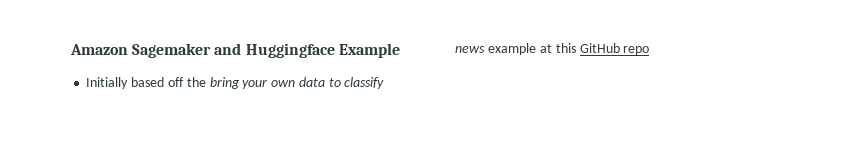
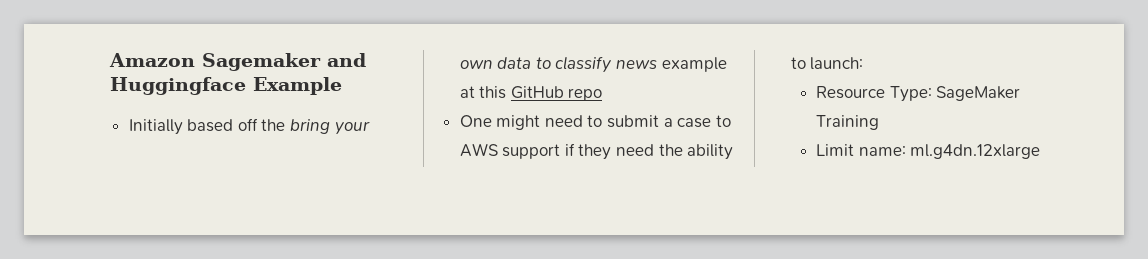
+ One might need to submit a case to AWS support if they need the ability to launch:
+ Resource Type: SageMaker Training
+ Limit name: ml.g4dn.12xlarge

